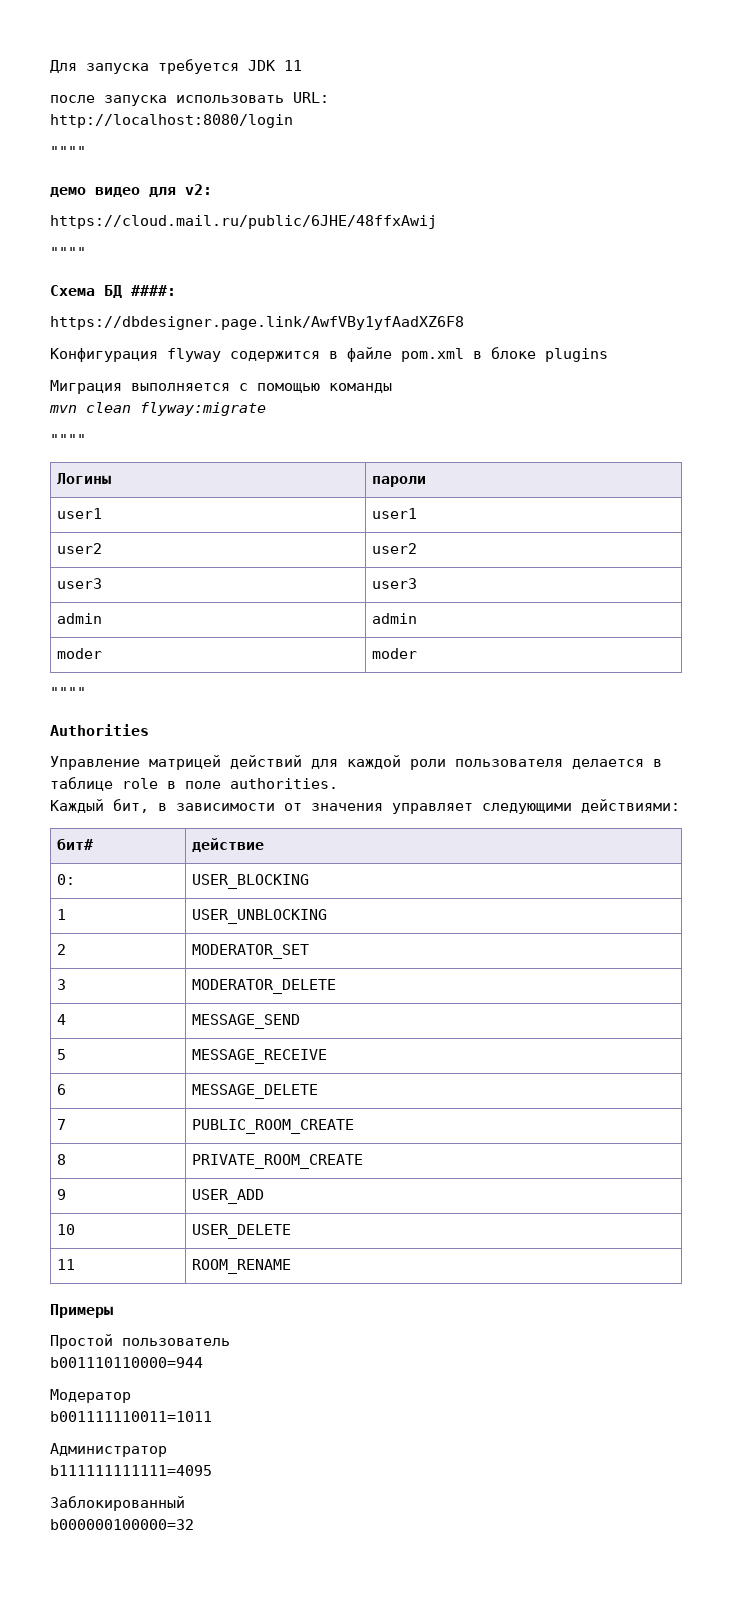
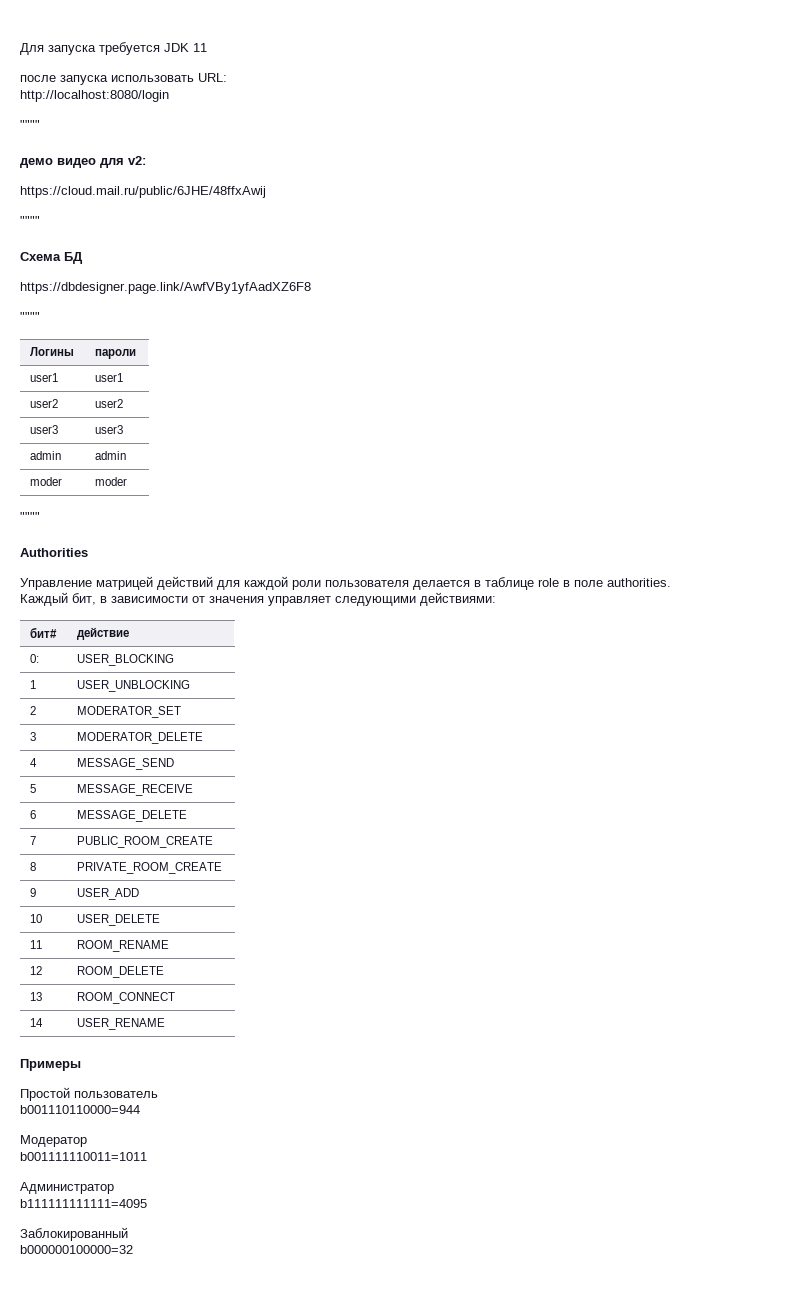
- Схема БД ####:
+ Схема БД
- Конфигурация flyway содержится в файле pom.xml в блоке plugins
- Миграция выполняется с помощью команды
- mvn clean flyway:migrate
+ 12 | ROOM_DELETE
+ 13 | ROOM_CONNECT
+ 14 | USER_RENAME

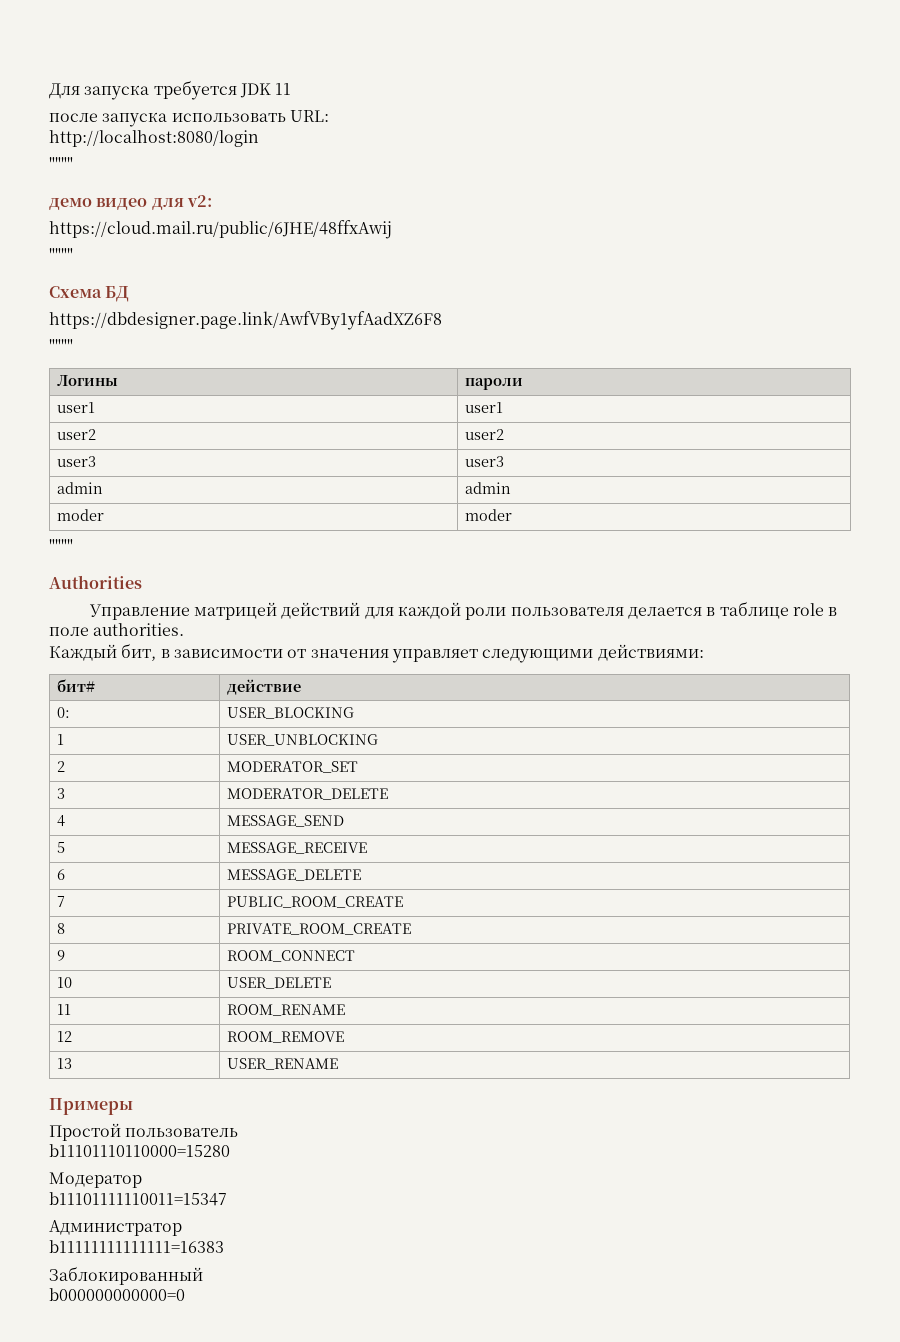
- 9 | USER_ADD
+ 9 | ROOM_CONNECT
- 12 | ROOM_DELETE
+ 12 | ROOM_REMOVE
- 13 | ROOM_CONNECT
- 14 | USER_RENAME
+ 13 | USER_RENAME
- b001110110000=944
+ b11101110110000=15280
- b001111110011=1011
+ b11101111110011=15347
- b111111111111=4095
+ b11111111111111=16383
- b000000100000=32
+ b000000000000=0

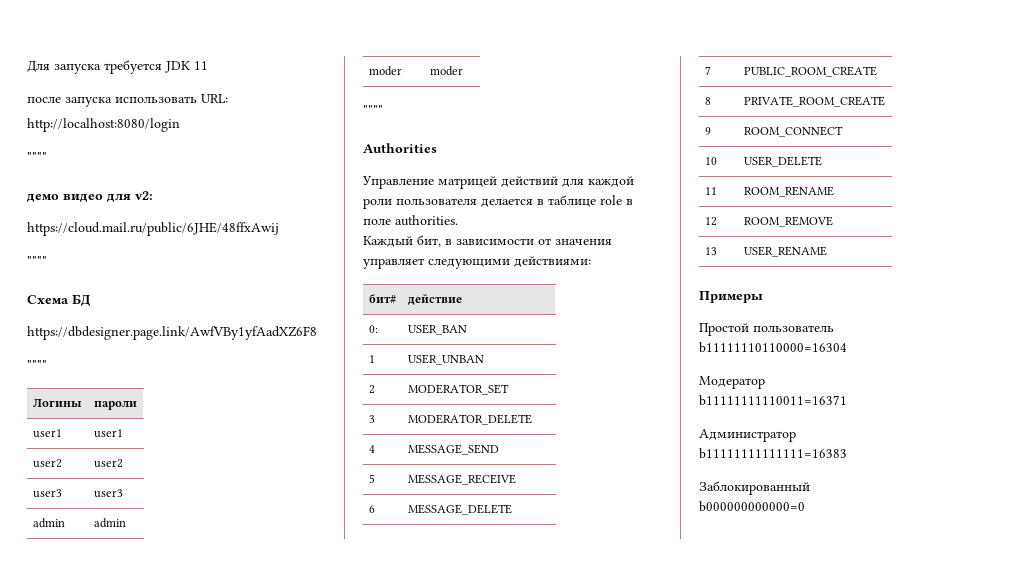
- 0: | USER_BLOCKING
+ 0: | USER_BAN
- 1 | USER_UNBLOCKING
+ 1 | USER_UNBAN
- b11101110110000=15280
+ b11111110110000=16304
- b11101111110011=15347
+ b11111111110011=16371

